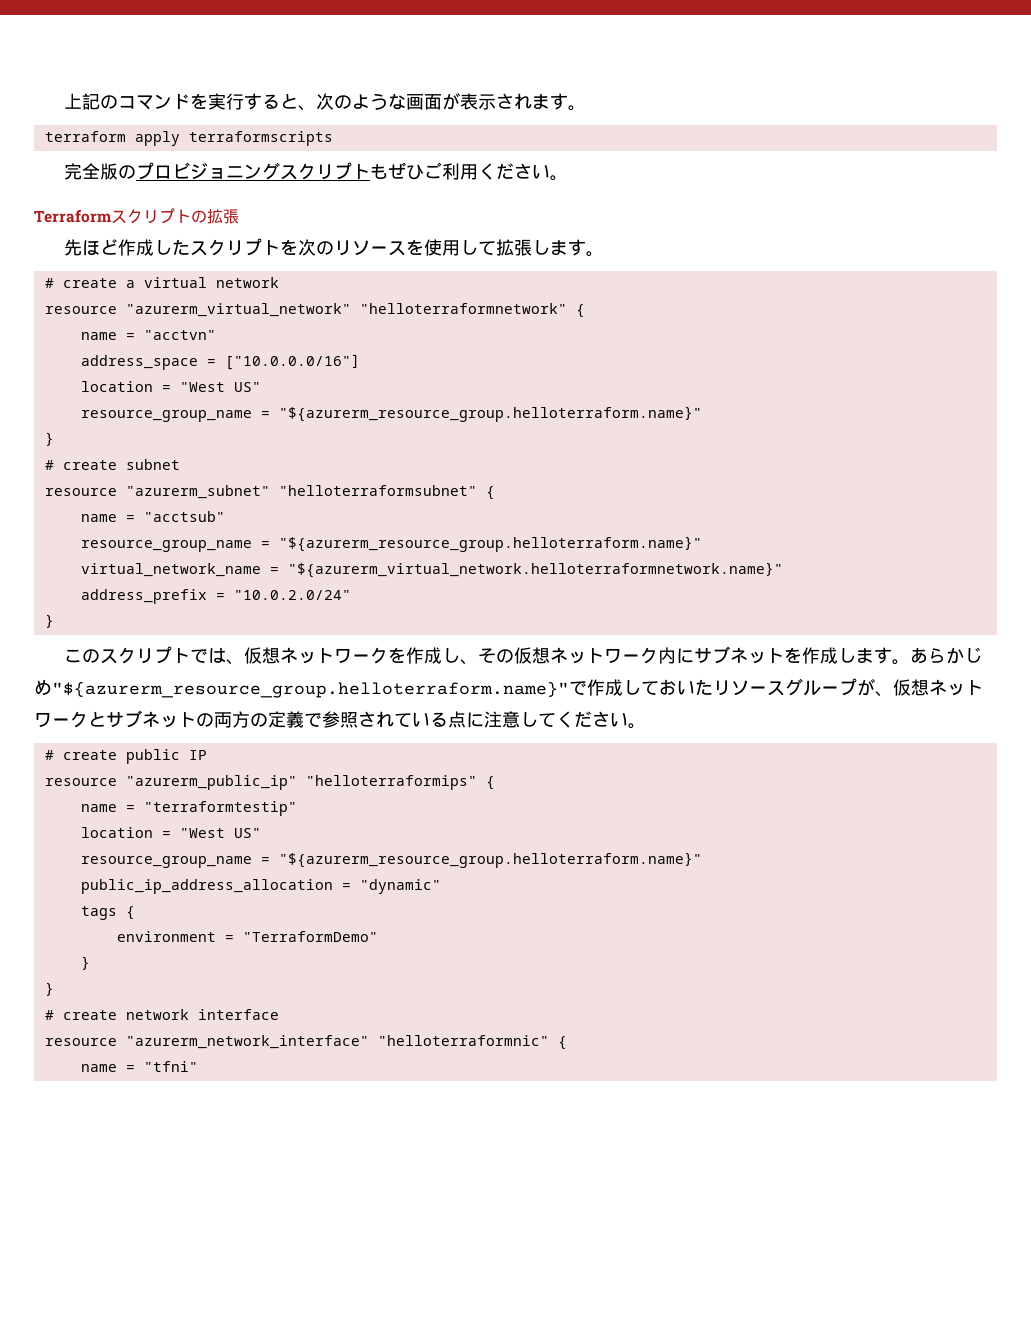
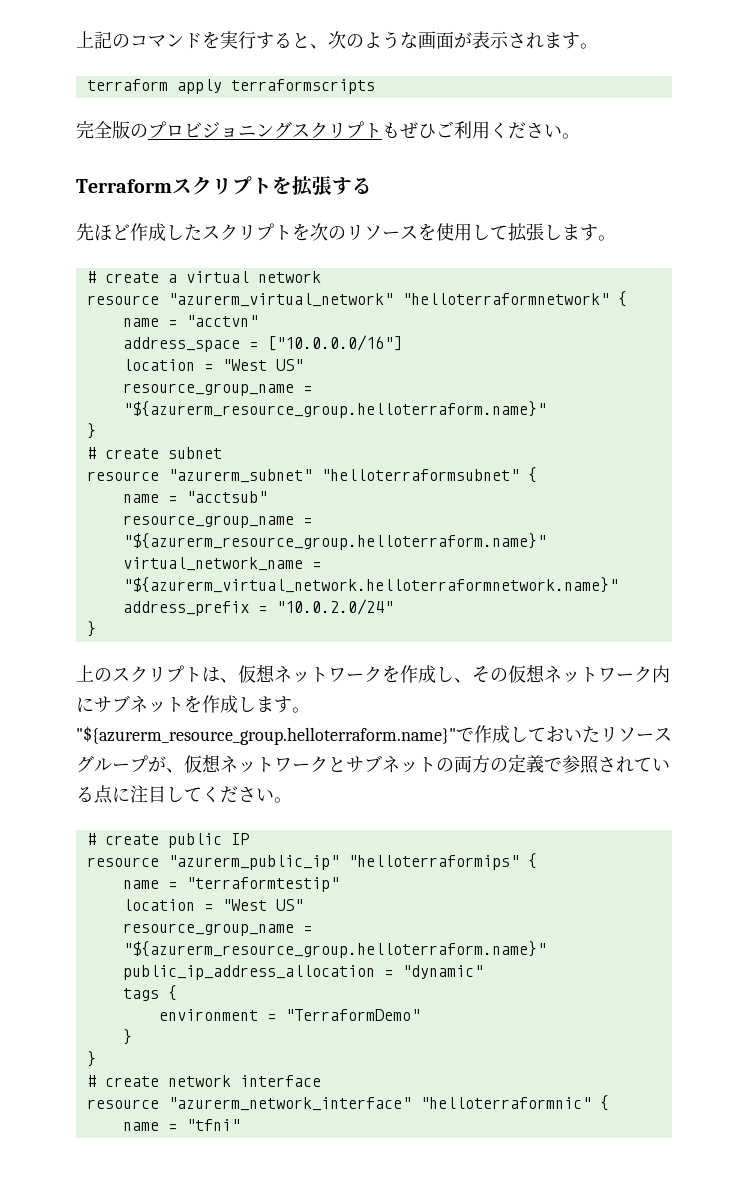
- Terraformスクリプトの拡張
+ Terraformスクリプトを拡張する
- このスクリプトでは、仮想ネットワークを作成し、その仮想ネットワーク内にサブネットを作成します。
+ 上のスクリプトは、仮想ネットワークを作成し、その仮想ネットワーク内にサブネットを作成します。
- あらかじめ"${azurerm_resource_group.helloterraform.name}"で作成しておいたリソースグループが、仮想ネットワークとサブネットの両方の定義で参照されている点に注意してください。
+ "${azurerm_resource_group.helloterraform.name}"で作成しておいたリソースグループが、仮想ネットワークとサブネットの両方の定義で参照されている点に注目してください。

